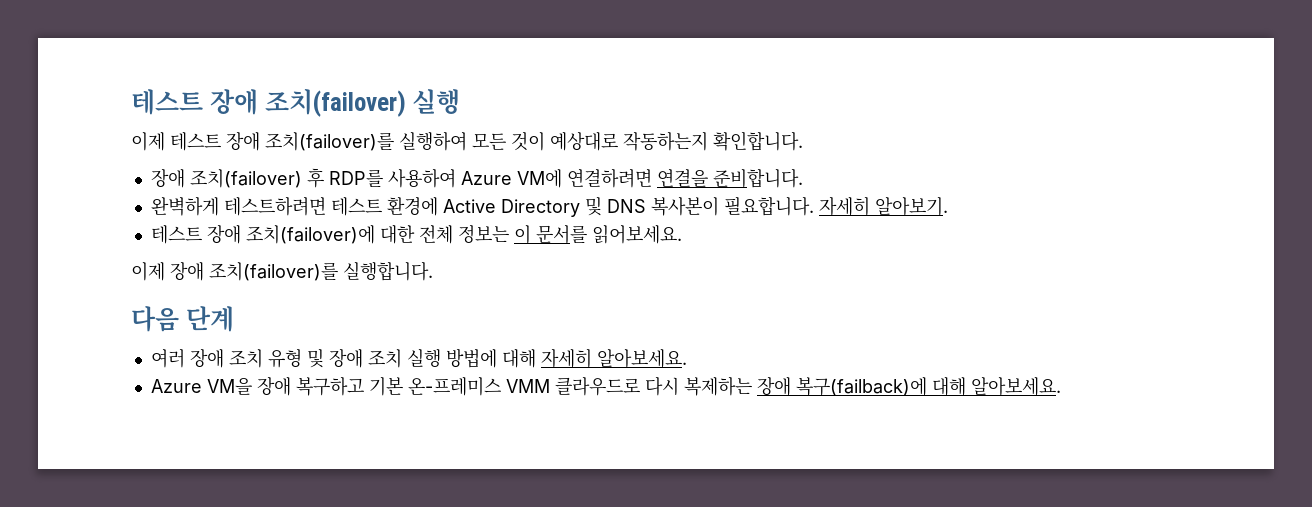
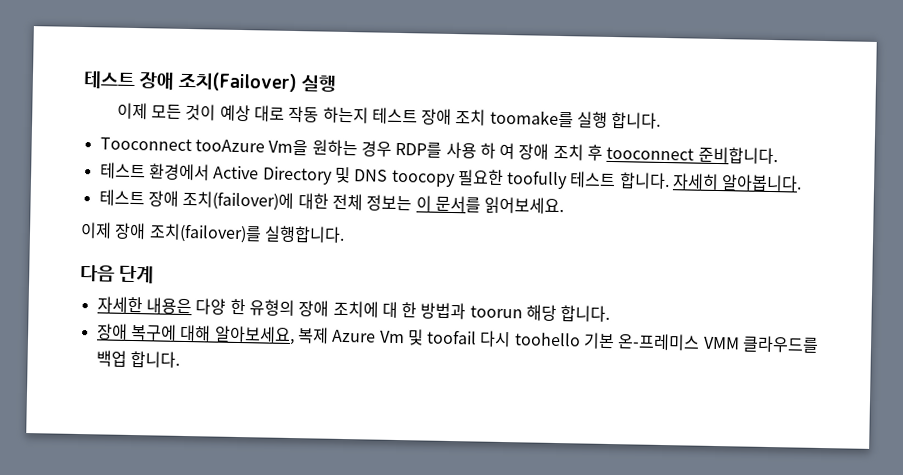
- 테스트 장애 조치(failover) 실행
+ 테스트 장애 조치(Failover) 실행
- 이제 테스트 장애 조치(failover)를 실행하여 모든 것이 예상대로 작동하는지 확인합니다.
- 장애 조치(failover) 후 RDP를 사용하여 Azure VM에 연결하려면 연결을 준비합니다.
- 완벽하게 테스트하려면 테스트 환경에 Active Directory 및 DNS 복사본이 필요합니다. 자세히 알아보기.
+ 이제 모든 것이 예상 대로 작동 하는지 테스트 장애 조치 toomake를 실행 합니다.
+ Tooconnect tooAzure Vm을 원하는 경우 RDP를 사용 하 여 장애 조치 후 tooconnect 준비합니다.
+ 테스트 환경에서 Active Directory 및 DNS toocopy 필요한 toofully 테스트 합니다. 자세히 알아봅니다.
- 여러 장애 조치 유형 및 장애 조치 실행 방법에 대해 자세히 알아보세요.
- Azure VM을 장애 복구하고 기본 온-프레미스 VMM 클라우드로 다시 복제하는 장애 복구(failback)에 대해 알아보세요.
+ 자세한 내용은 다양 한 유형의 장애 조치에 대 한 방법과 toorun 해당 합니다.
+ 장애 복구에 대해 알아보세요, 복제 Azure Vm 및 toofail 다시 toohello 기본 온-프레미스 VMM 클라우드를 백업 합니다.

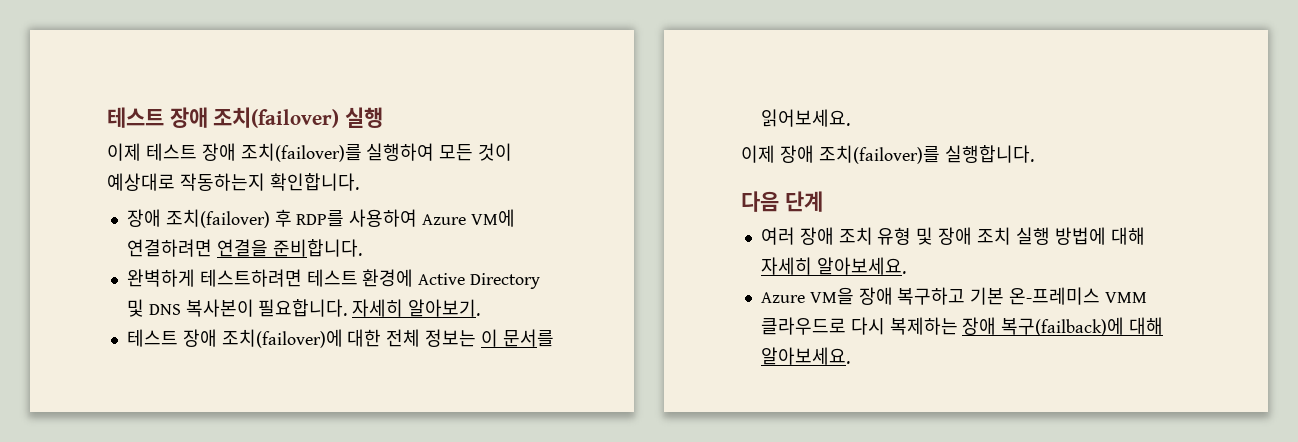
- 테스트 장애 조치(Failover) 실행
+ 테스트 장애 조치(failover) 실행
- 이제 모든 것이 예상 대로 작동 하는지 테스트 장애 조치 toomake를 실행 합니다.
- Tooconnect tooAzure Vm을 원하는 경우 RDP를 사용 하 여 장애 조치 후 tooconnect 준비합니다.
- 테스트 환경에서 Active Directory 및 DNS toocopy 필요한 toofully 테스트 합니다. 자세히 알아봅니다.
+ 이제 테스트 장애 조치(failover)를 실행하여 모든 것이 예상대로 작동하는지 확인합니다.
+ 장애 조치(failover) 후 RDP를 사용하여 Azure VM에 연결하려면 연결을 준비합니다.
+ 완벽하게 테스트하려면 테스트 환경에 Active Directory 및 DNS 복사본이 필요합니다. 자세히 알아보기.
- 자세한 내용은 다양 한 유형의 장애 조치에 대 한 방법과 toorun 해당 합니다.
- 장애 복구에 대해 알아보세요, 복제 Azure Vm 및 toofail 다시 toohello 기본 온-프레미스 VMM 클라우드를 백업 합니다.
+ 여러 장애 조치 유형 및 장애 조치 실행 방법에 대해 자세히 알아보세요.
+ Azure VM을 장애 복구하고 기본 온-프레미스 VMM 클라우드로 다시 복제하는 장애 복구(failback)에 대해 알아보세요.

